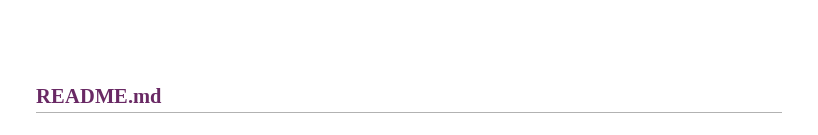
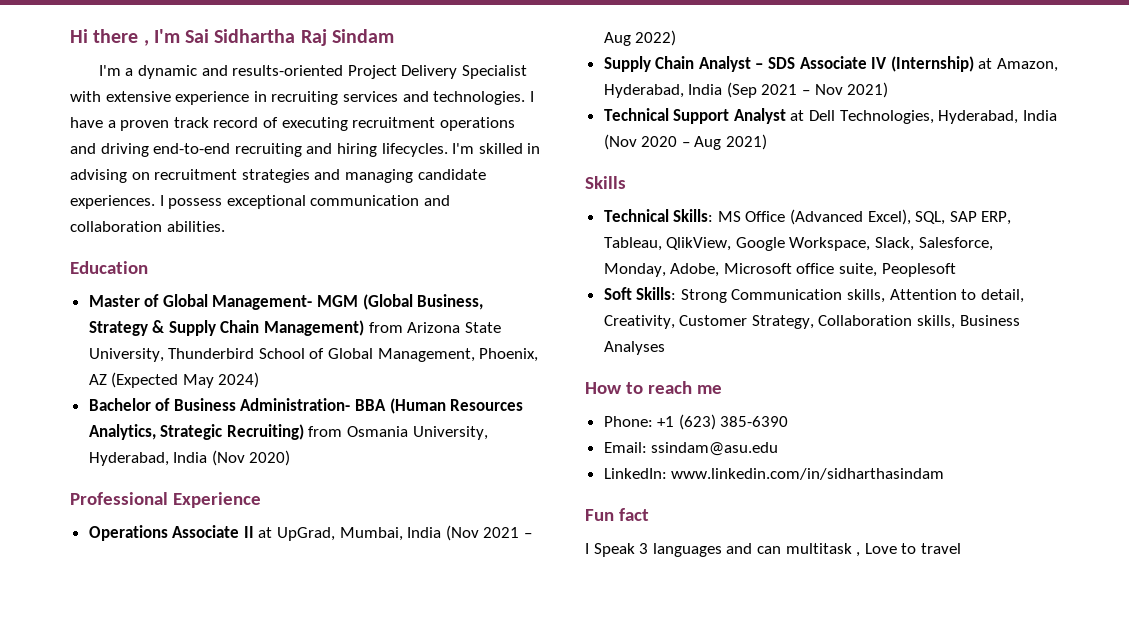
- README.md
+ Hi there , I'm Sai Sidhartha Raj Sindam
+ I'm a dynamic and results-oriented Project Delivery Specialist with extensive experience in recruiting services and technologies. I have a proven track record of executing recruitment operations and driving end-to-end recruiting and hiring lifecycles. I'm skilled in advising on recruitment strategies and managing candidate experiences. I possess exceptional communication and collaboration abilities.
+ Education
+ Master of Global Management- MGM (Global Business, Strategy & Supply Chain Management) from Arizona State University, Thunderbird School of Global Management, Phoenix, AZ (Expected May 2024)
+ Bachelor of Business Administration- BBA (Human Resources Analytics, Strategic Recruiting) from Osmania University, Hyderabad, India (Nov 2020)
+ Professional Experience
+ Operations Associate II at UpGrad, Mumbai, India (Nov 2021 – Aug 2022)
+ Supply Chain Analyst – SDS Associate IV (Internship) at Amazon, Hyderabad, India (Sep 2021 – Nov 2021)
+ Technical Support Analyst at Dell Technologies, Hyderabad, India (Nov 2020 – Aug 2021)
+ Skills
+ Technical Skills: MS Office (Advanced Excel), SQL, SAP ERP, Tableau, QlikView, Google Workspace, Slack, Salesforce, Monday, Adobe, Microsoft office suite, Peoplesoft
+ Soft Skills: Strong Communication skills, Attention to detail, Creativity, Customer Strategy, Collaboration skills, Business Analyses
+ How to reach me
+ Phone: +1 (623) 385-6390
+ Email: ssindam@asu.edu
+ LinkedIn: www.linkedin.com/in/sidharthasindam
+ Fun fact
+ I Speak 3 languages and can multitask , Love to travel

